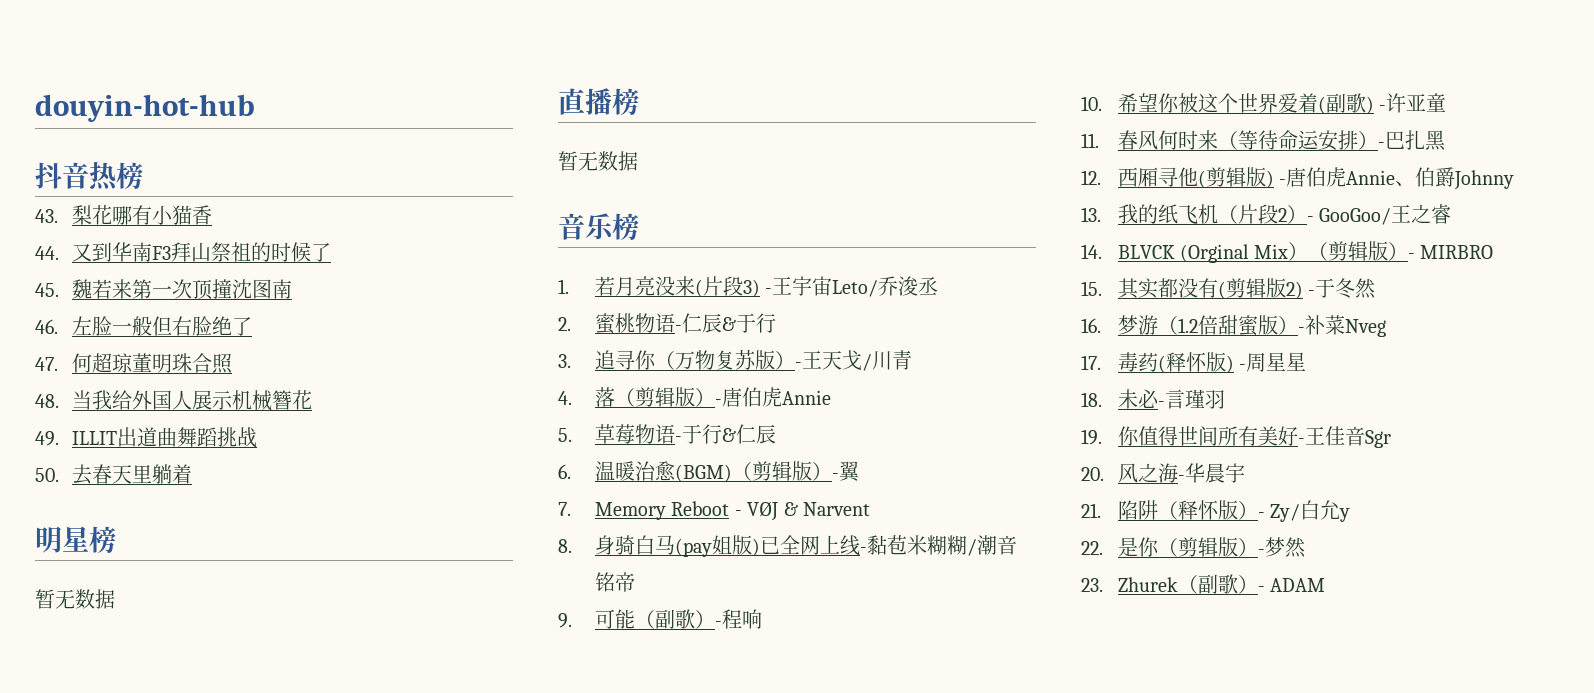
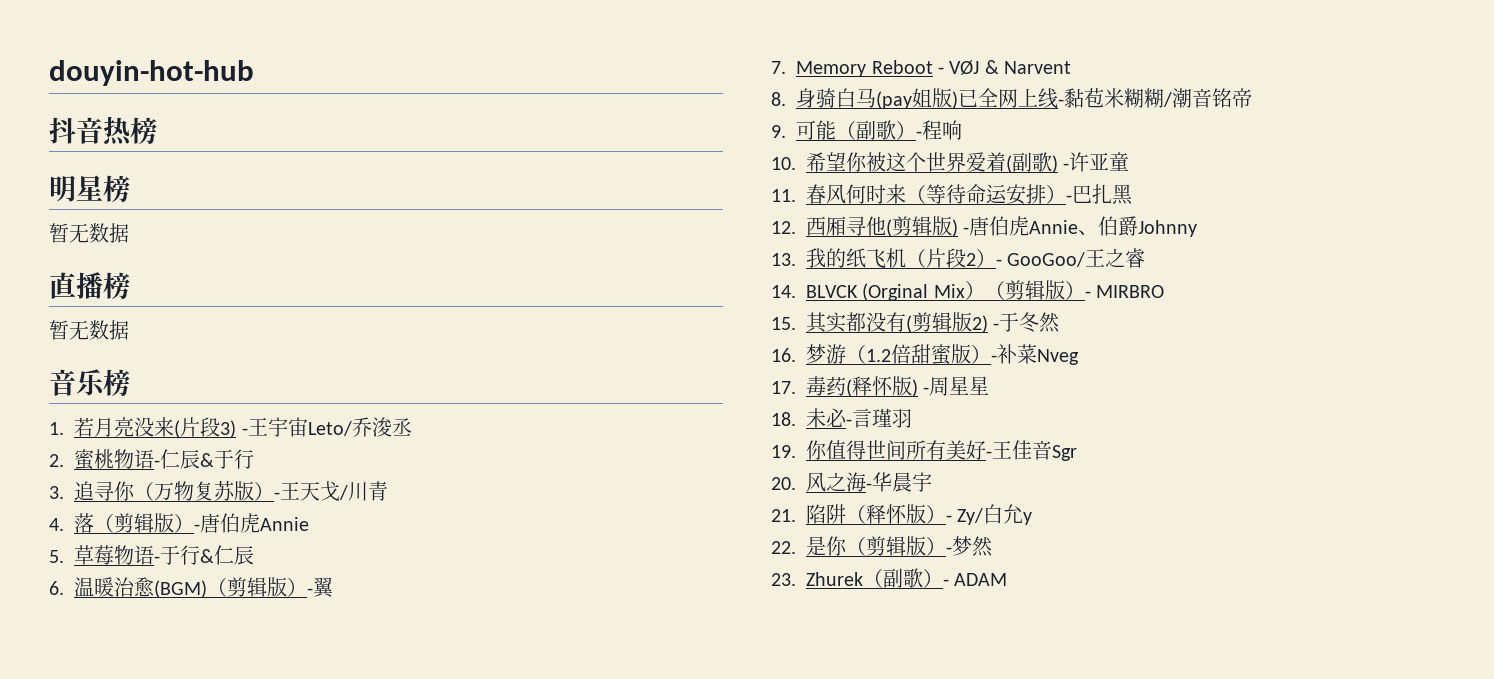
- 43.梨花哪有小猫香
- 44.又到华南F3拜山祭祖的时候了
- 45.魏若来第一次顶撞沈图南
- 46.左脸一般但右脸绝了
- 47.何超琼董明珠合照
- 48.当我给外国人展示机械簪花
- 49. ILLIT出道曲舞蹈挑战
- 50.去春天里躺着

